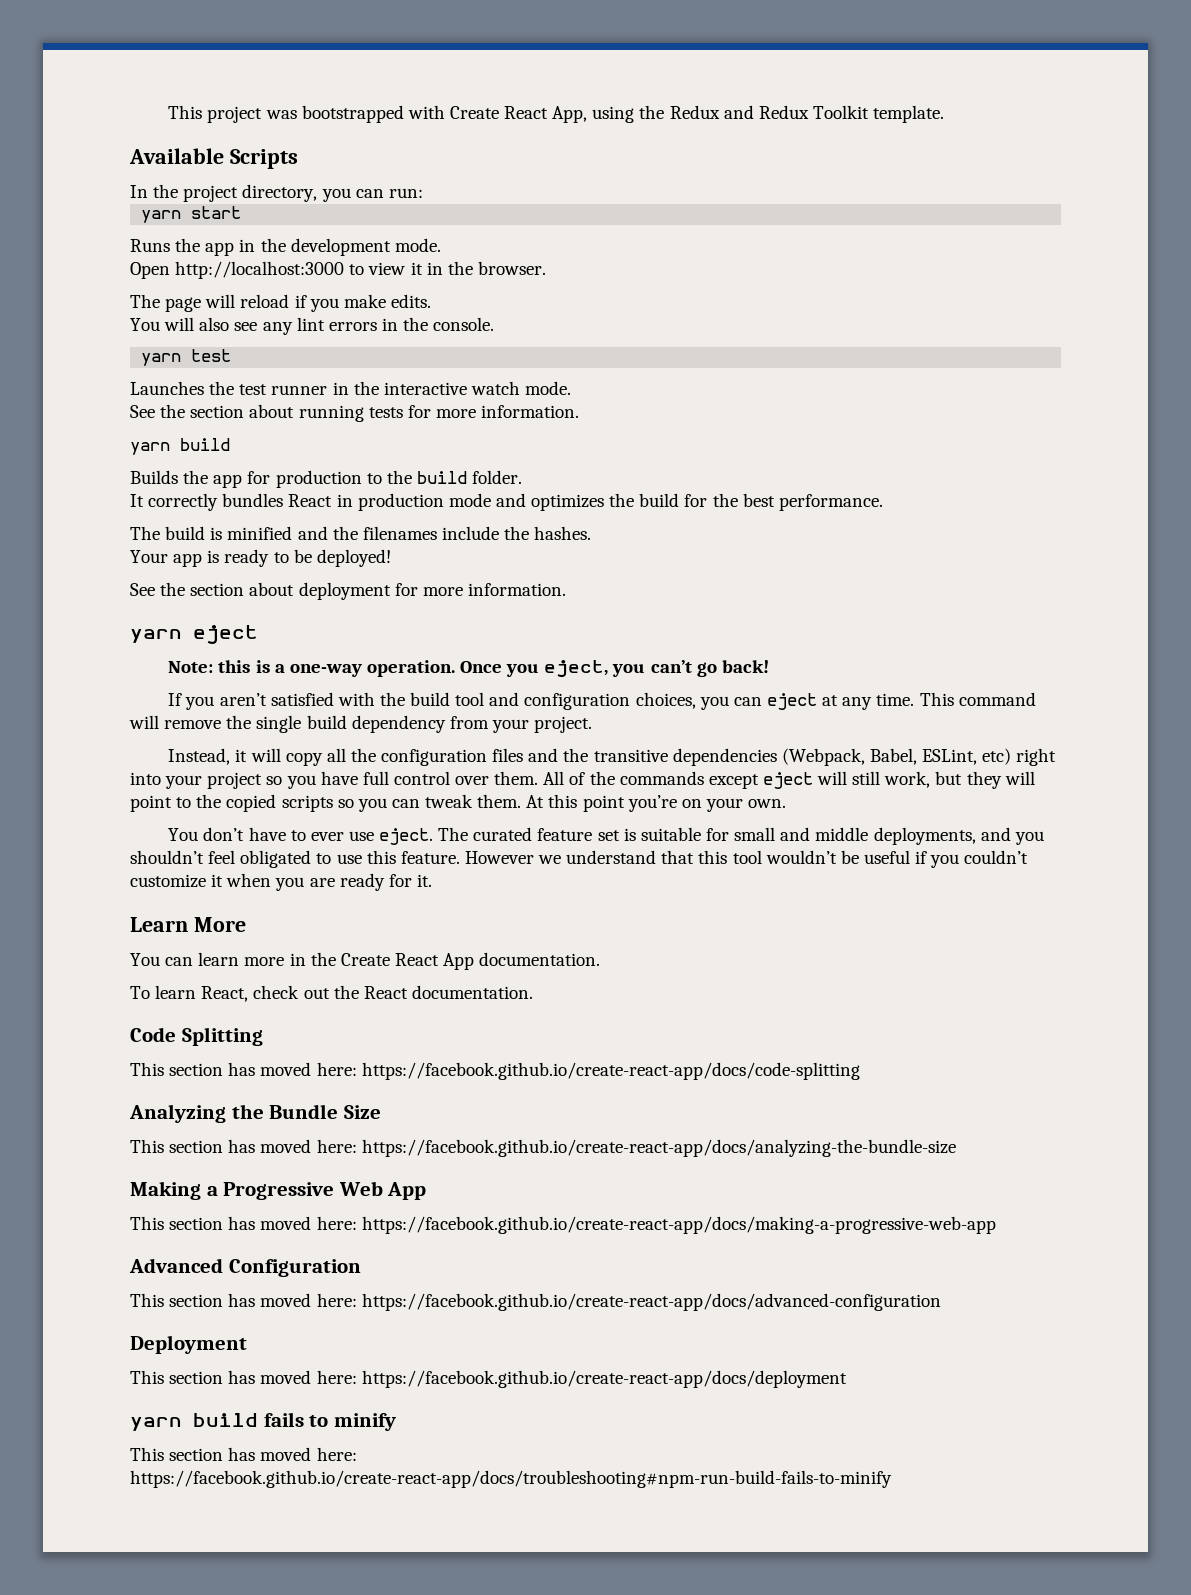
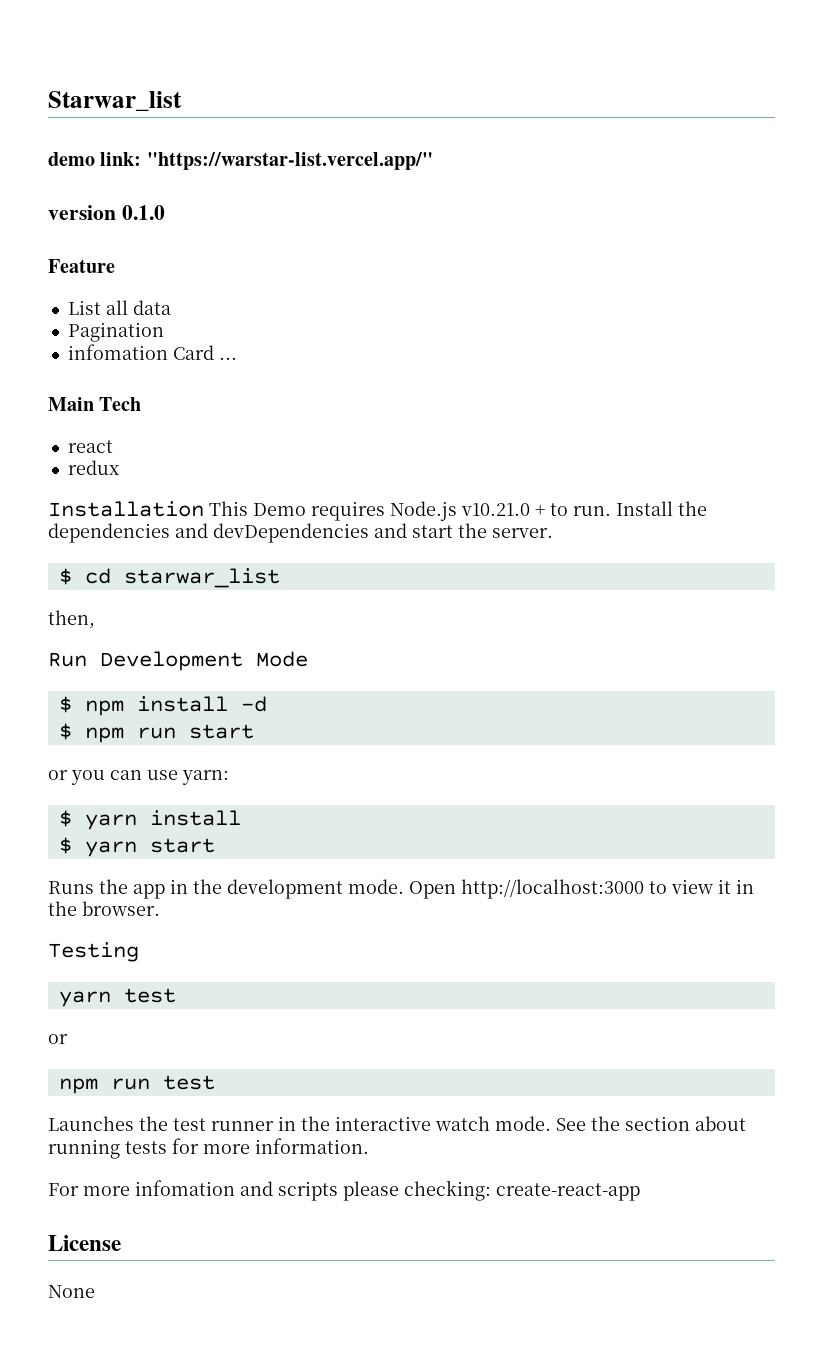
- This project was bootstrapped with Create React App, using the Redux and Redux Toolkit template.
- Available Scripts
- In the project directory, you can run:
- yarn start
+ Starwar_list
+ demo link: "https://warstar-list.vercel.app/"
+ version 0.1.0
+ Feature
+ List all data
+ Pagination
+ infomation Card ...
+ Main Tech
+ react
+ redux
+ Installation This Demo requires Node.js v10.21.0 + to run. Install the dependencies and devDependencies and start the server.
+ $ cd starwar_list
+ then,
+ Run Development Mode
+ $ npm install -d
+ $ npm run start
+ or you can use yarn:
+ $ yarn install
+ $ yarn start
- Runs the app in the development mode.
- Open http://localhost:3000 to view it in the browser.
+ Runs the app in the development mode. Open http://localhost:3000 to view it in the browser.
- The page will reload if you make edits.
- You will also see any lint errors in the console.
+ Testing
  yarn test
+ or
+ npm run test
- Launches the test runner in the interactive watch mode.
- See the section about running tests for more information.
- yarn build
- Builds the app for production to the build folder.
- It correctly bundles React in production mode and optimizes the build for the best performance.
- The build is minified and the filenames include the hashes.
- Your app is ready to be deployed!
- See the section about deployment for more information.
- yarn eject
- Note: this is a one-way operation. Once you eject, you can’t go back!
- If you aren’t satisfied with the build tool and configuration choices, you can eject at any time. This command will remove the single build dependency from your project.
- Instead, it will copy all the configuration files and the transitive dependencies (Webpack, Babel, ESLint, etc) right into your project so you have full control over them. All of the commands except eject will still work, but they will point to the copied scripts so you can tweak them. At this point you’re on your own.
- You don’t have to ever use eject. The curated feature set is suitable for small and middle deployments, and you shouldn’t feel obligated to use this feature. However we understand that this tool wouldn’t be useful if you couldn’t customize it when you are ready for it.
- Learn More
- You can learn more in the Create React App documentation.
- To learn React, check out the React documentation.
- Code Splitting
- This section has moved here: https://facebook.github.io/create-react-app/docs/code-splitting
- Analyzing the Bundle Size
- This section has moved here: https://facebook.github.io/create-react-app/docs/analyzing-the-bundle-size
- Making a Progressive Web App
- This section has moved here: https://facebook.github.io/create-react-app/docs/making-a-progressive-web-app
- Advanced Configuration
- This section has moved here: https://facebook.github.io/create-react-app/docs/advanced-configuration
- Deployment
- This section has moved here: https://facebook.github.io/create-react-app/docs/deployment
- yarn build fails to minify
- This section has moved here: https://facebook.github.io/create-react-app/docs/troubleshooting#npm-run-build-fails-to-minify
+ Launches the test runner in the interactive watch mode. See the section about running tests for more information.
+ For more infomation and scripts please checking: create-react-app
+ License
+ None

